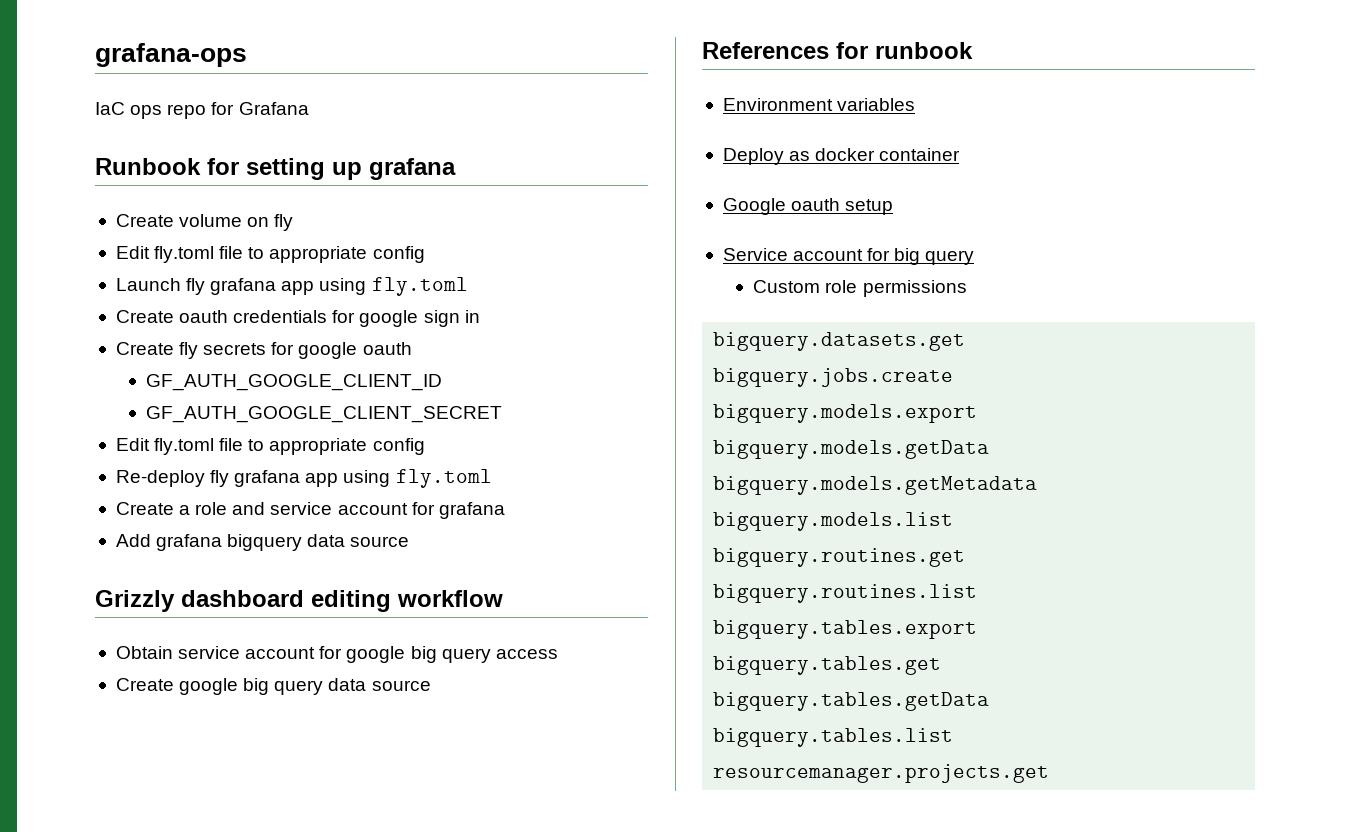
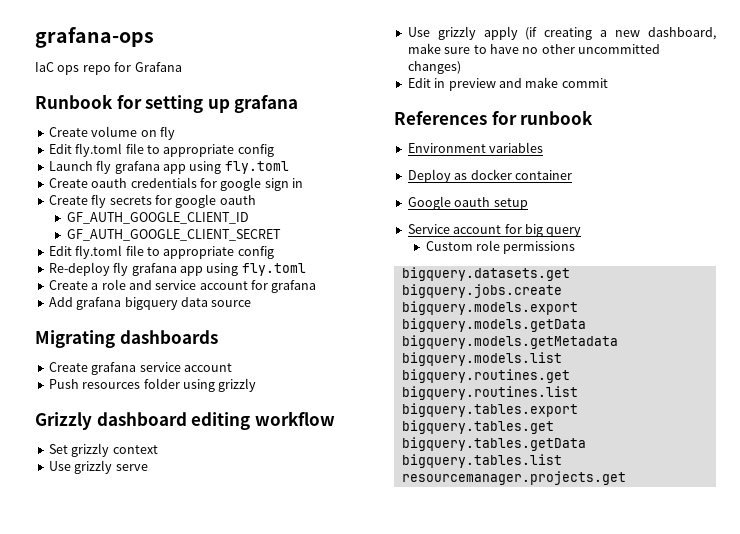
+ Migrating dashboards
+ Create grafana service account
+ Push resources folder using grizzly
  Grizzly dashboard editing workflow
- Obtain service account for google big query access
- Create google big query data source
+ Set grizzly context
+ Use grizzly serve
+ Use grizzly apply (if creating a new dashboard, make sure to have no other uncommitted changes)
+ Edit in preview and make commit

